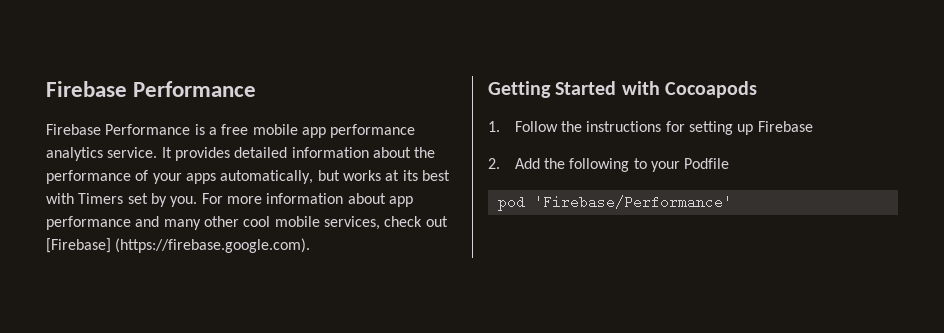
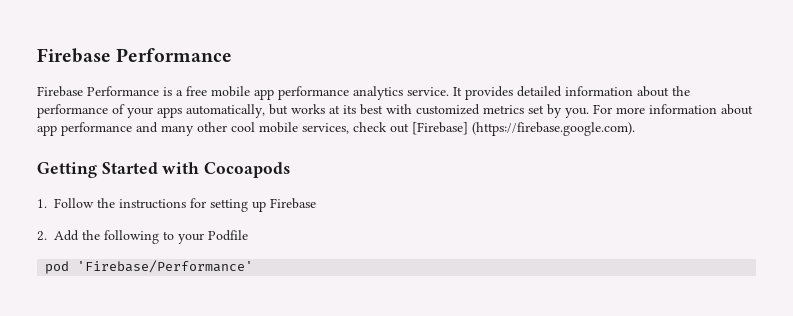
- It provides detailed information about the performance of your apps automatically, but works at its best with Timers set by you.
+ It provides detailed information about the performance of your apps automatically, but works at its best with customized metrics set by you.

